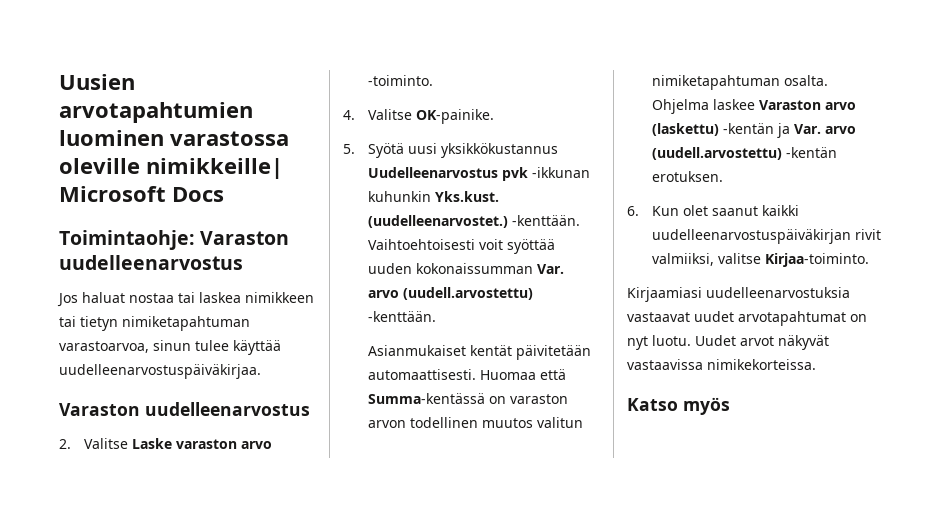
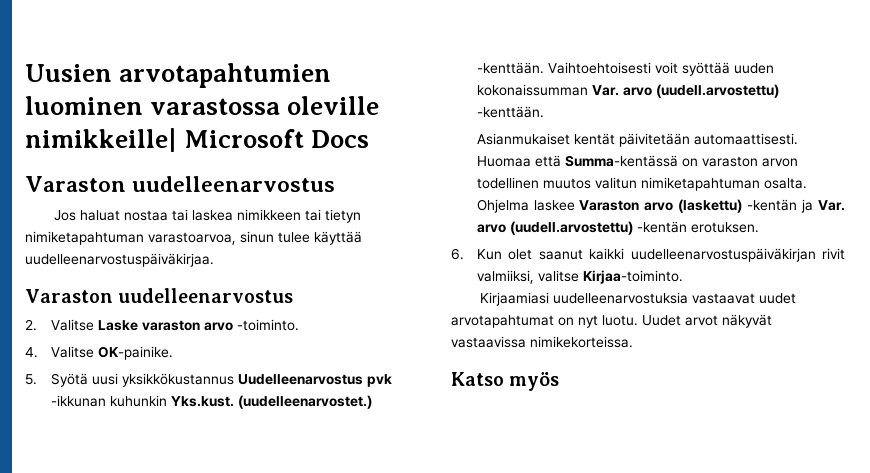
  Uusien arvotapahtumien luominen varastossa oleville nimikkeille| Microsoft Docs
- Toimintaohje: Varaston uudelleenarvostus
+ Varaston uudelleenarvostus

